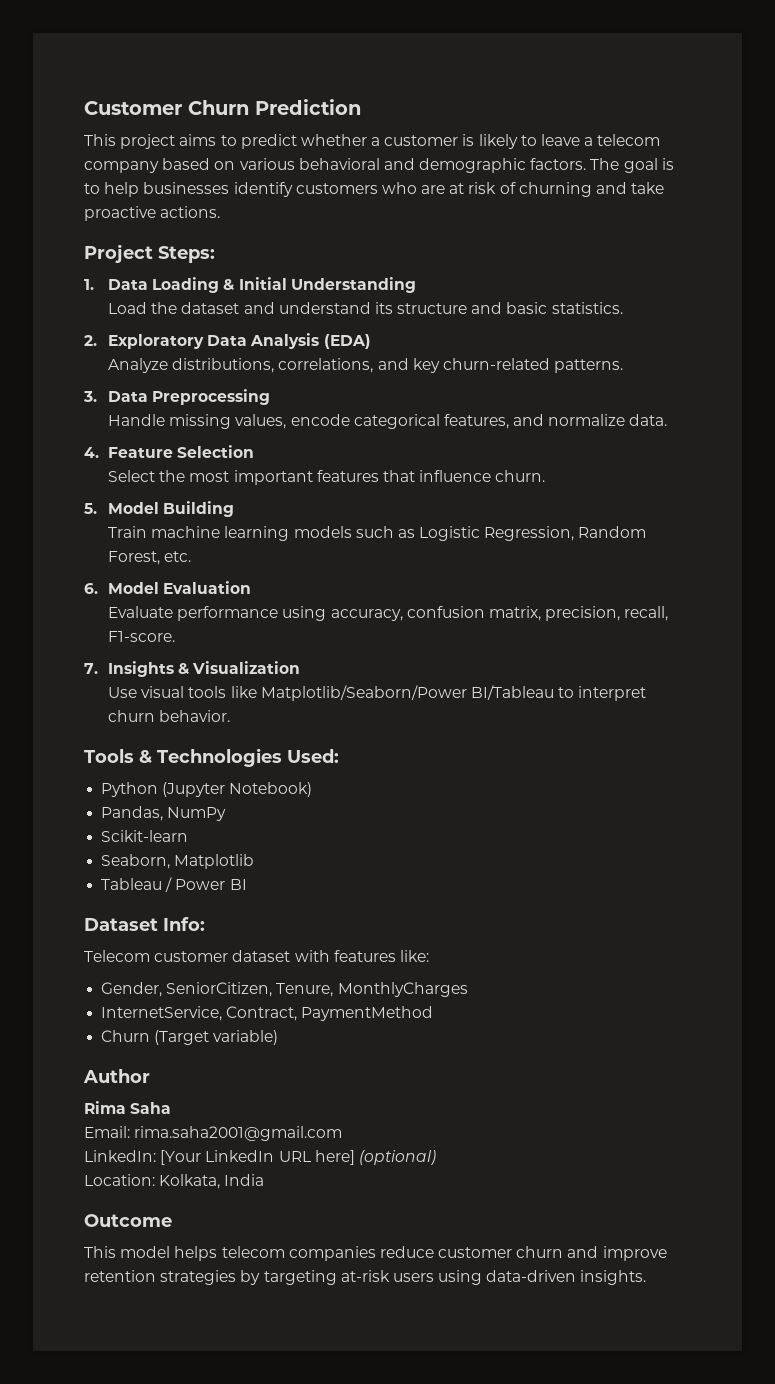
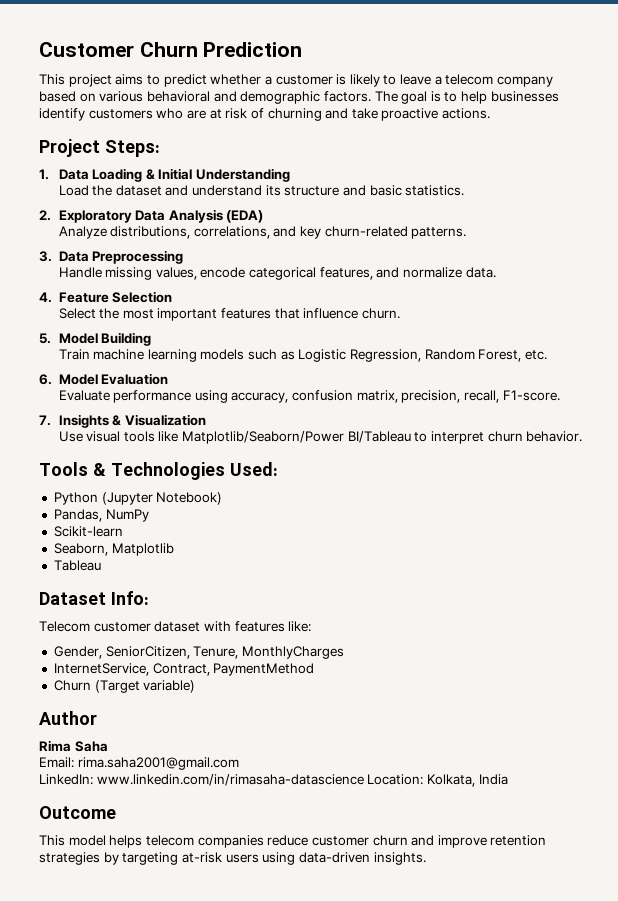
- Tableau / Power BI
+ Tableau
- LinkedIn: [Your LinkedIn URL here] (optional)
- Location: Kolkata, India
+ LinkedIn: www.linkedin.com/in/rimasaha-datascience Location: Kolkata, India

